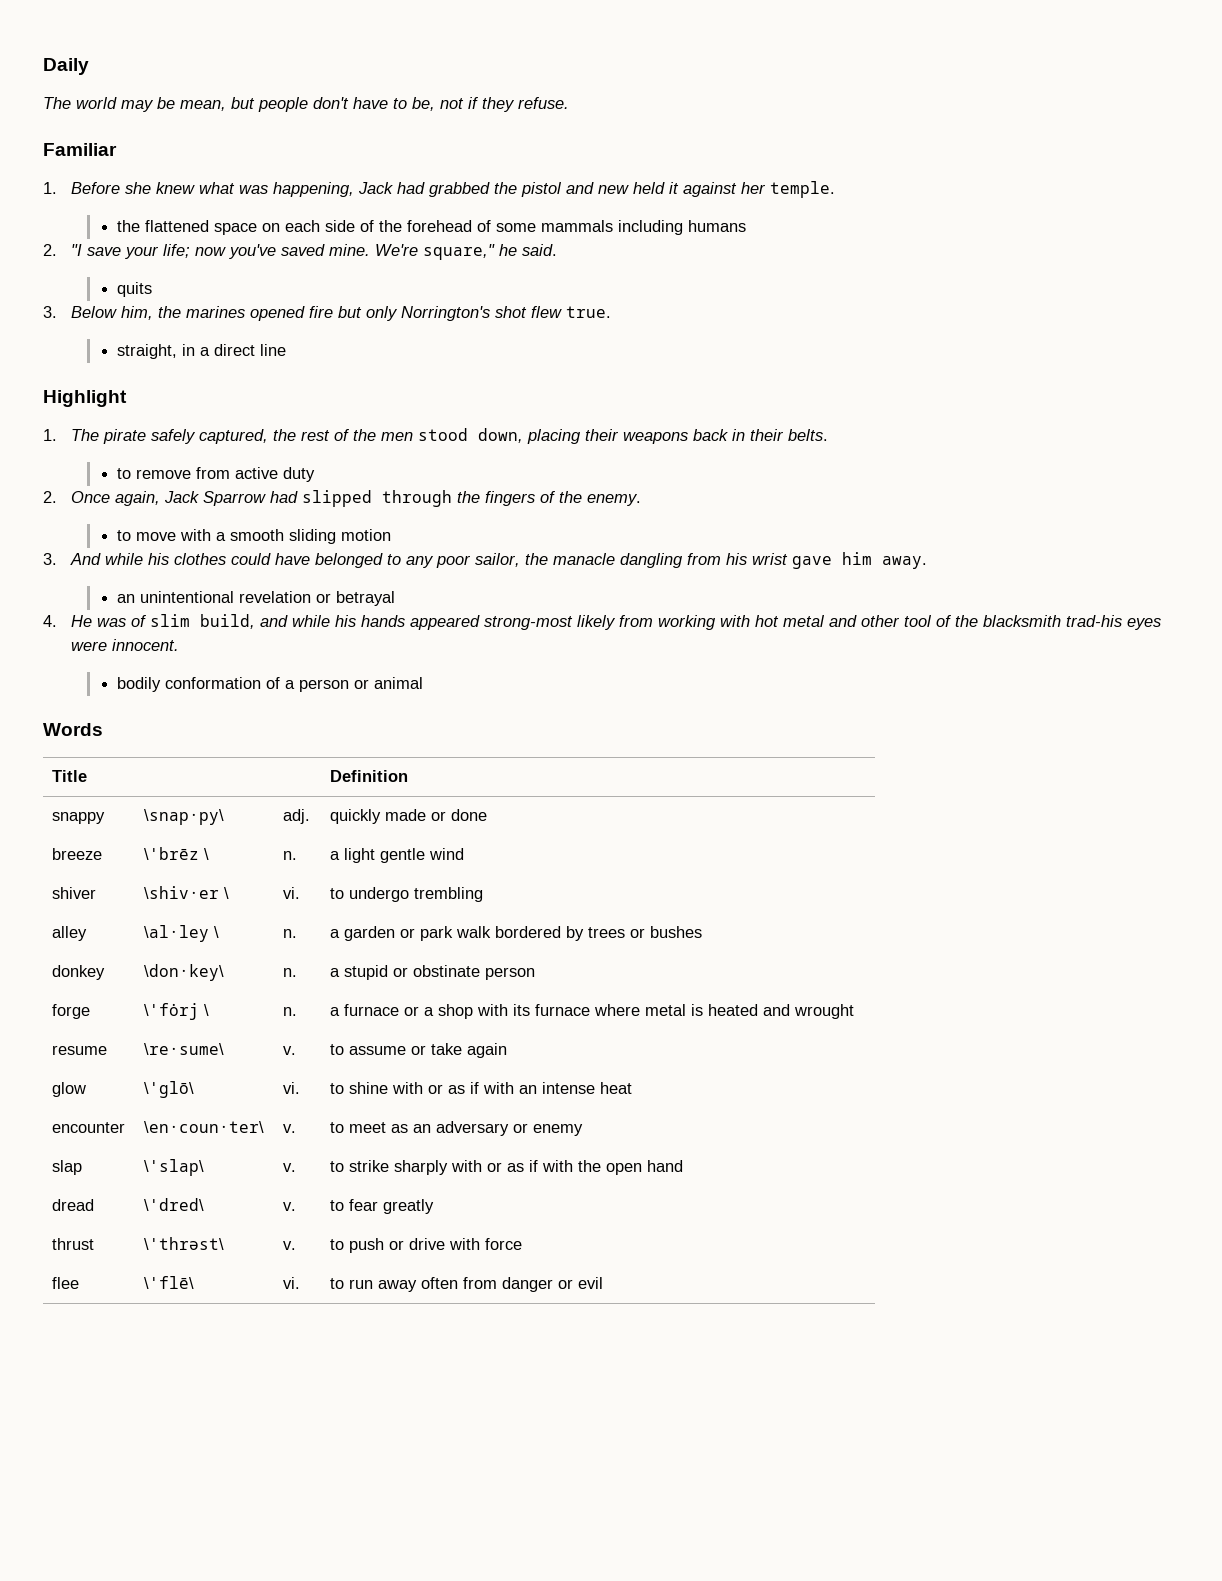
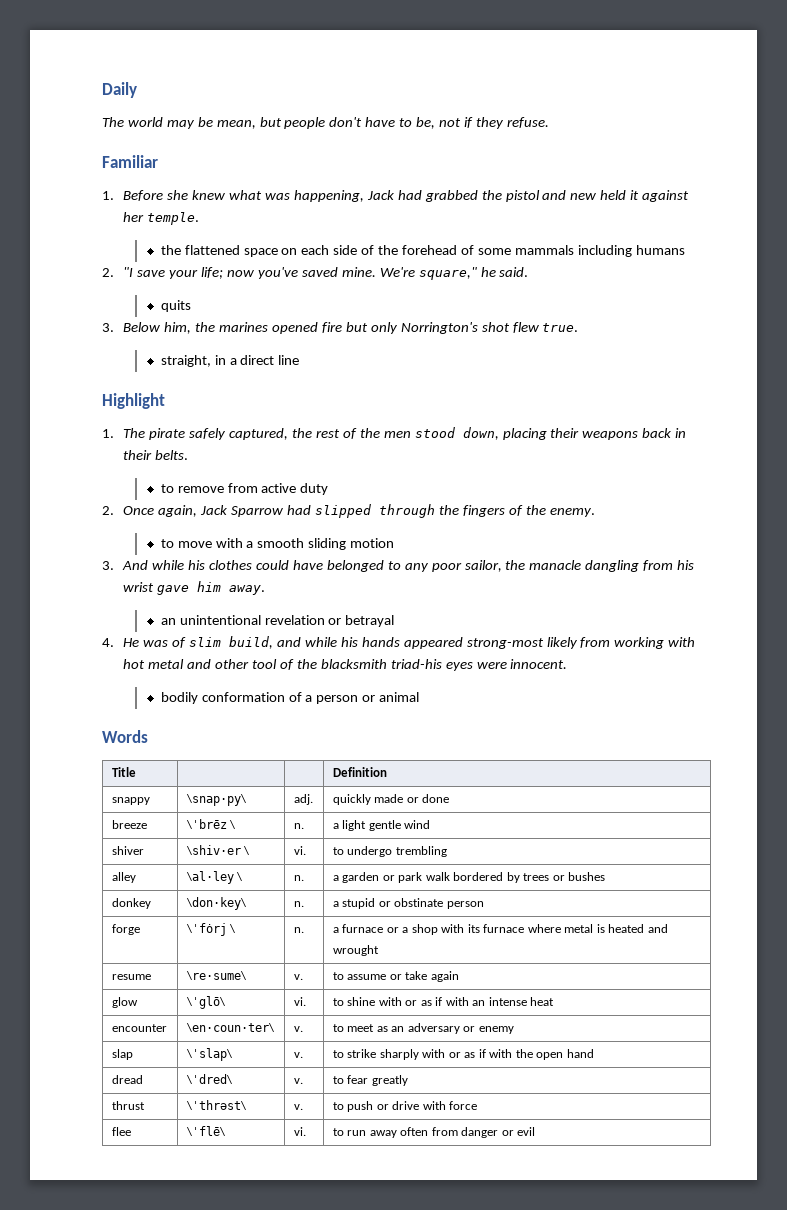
- 4. He was of slim build, and while his hands appeared strong-most likely from working with hot metal and other tool of the blacksmith trad-his eyes were innocent.
+ 4. He was of slim build, and while his hands appeared strong-most likely from working with hot metal and other tool of the blacksmith triad-his eyes were innocent.

